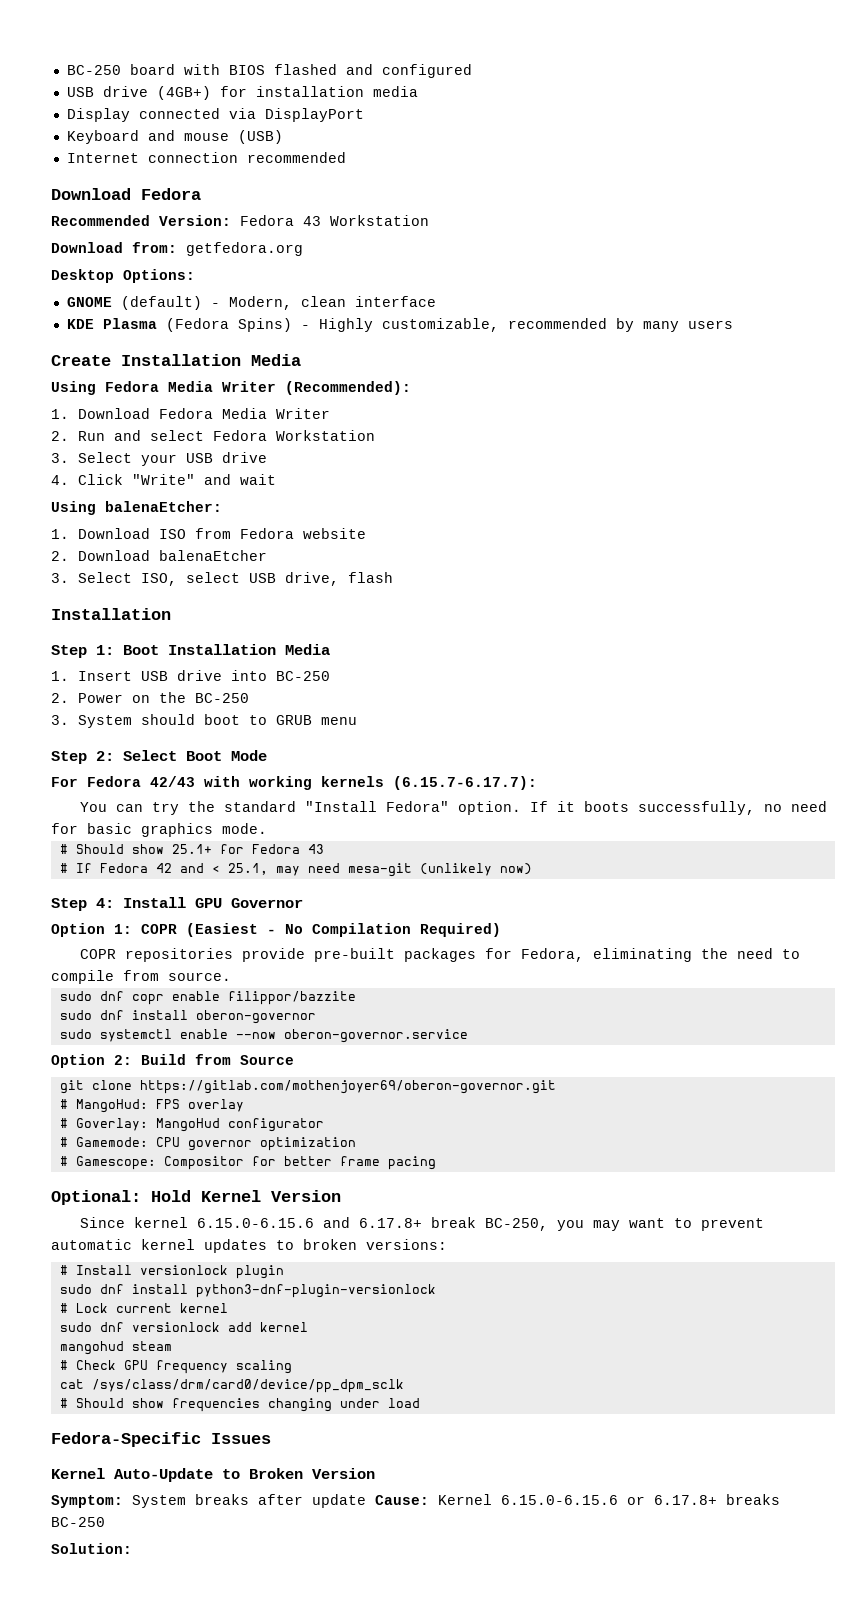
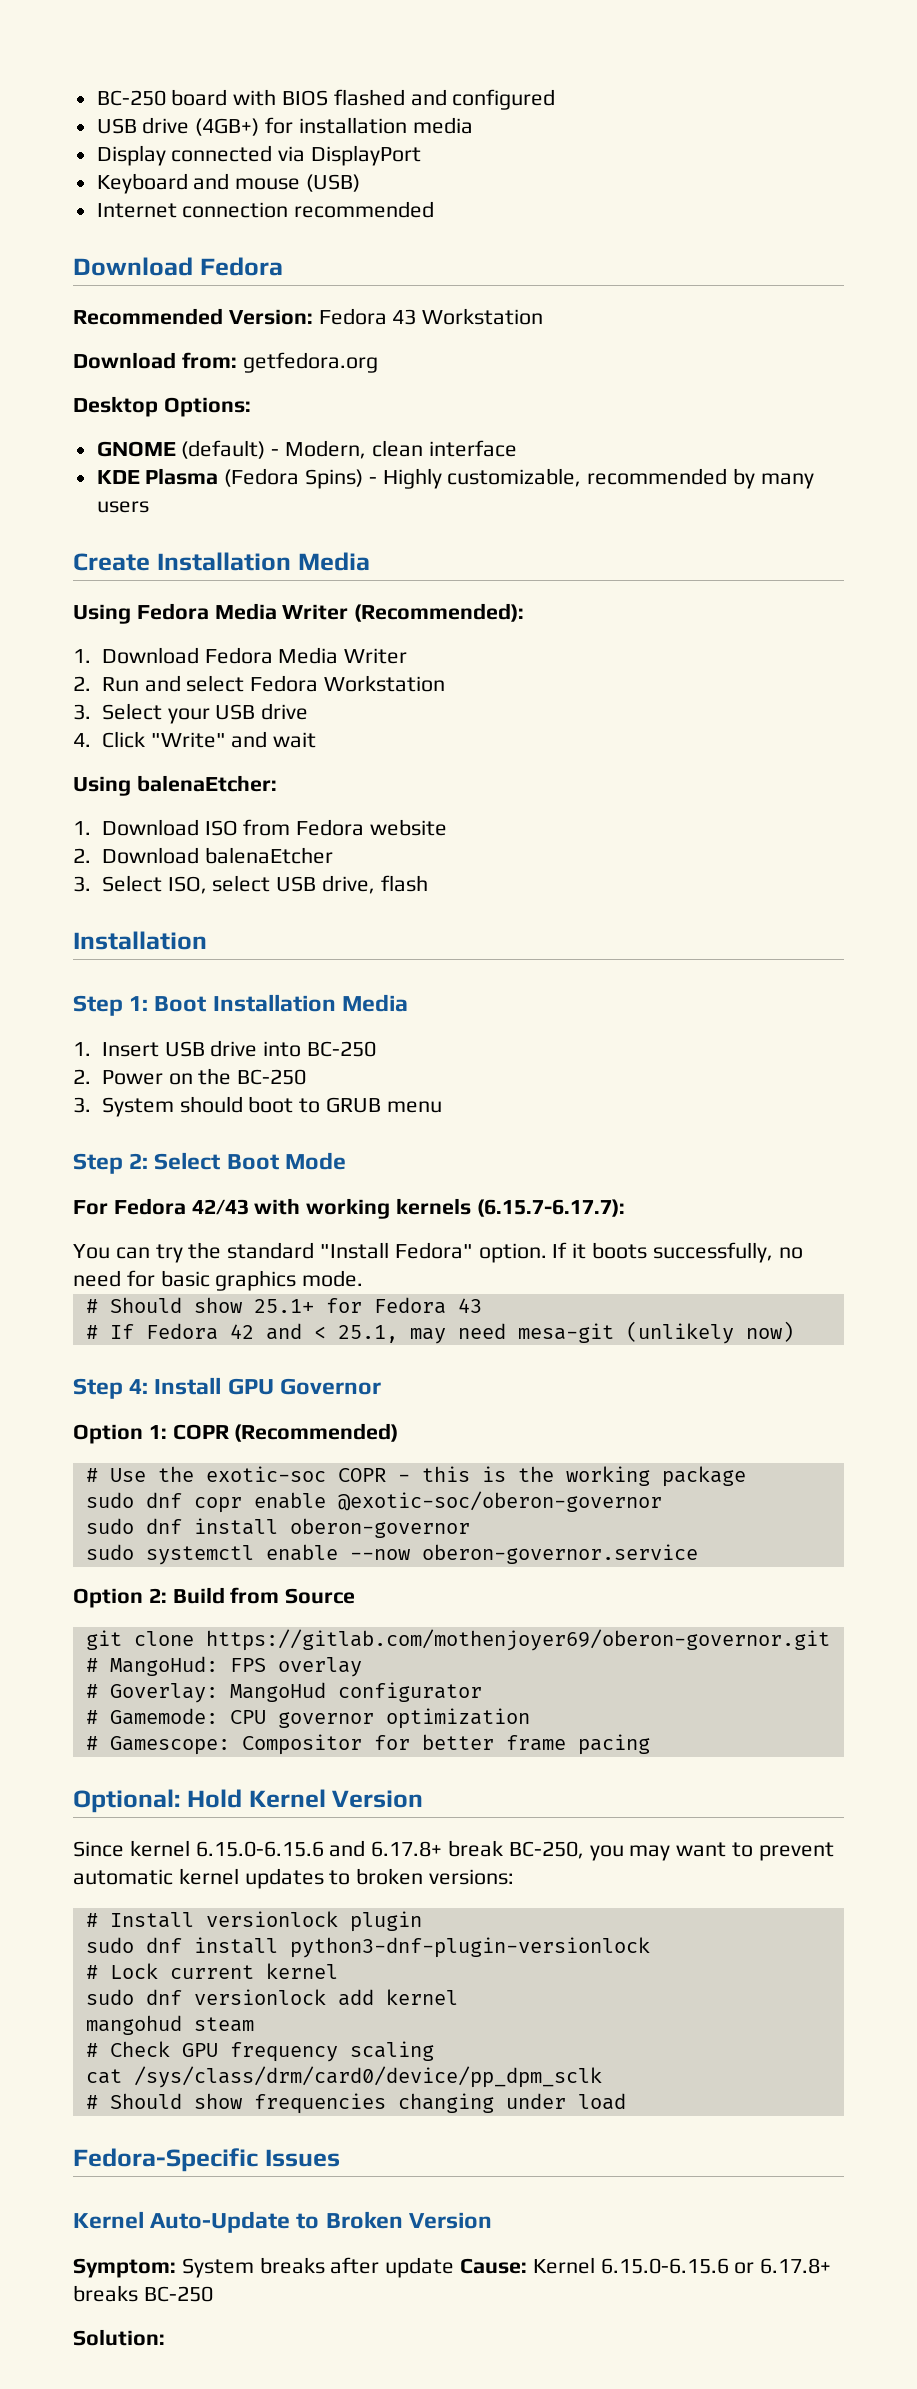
- Option 1: COPR (Easiest - No Compilation Required)
- COPR repositories provide pre-built packages for Fedora, eliminating the need to compile from source.
+ Option 1: COPR (Recommended)
+ # Use the exotic-soc COPR - this is the working package
- sudo dnf copr enable filippor/bazzite
+ sudo dnf copr enable @exotic-soc/oberon-governor

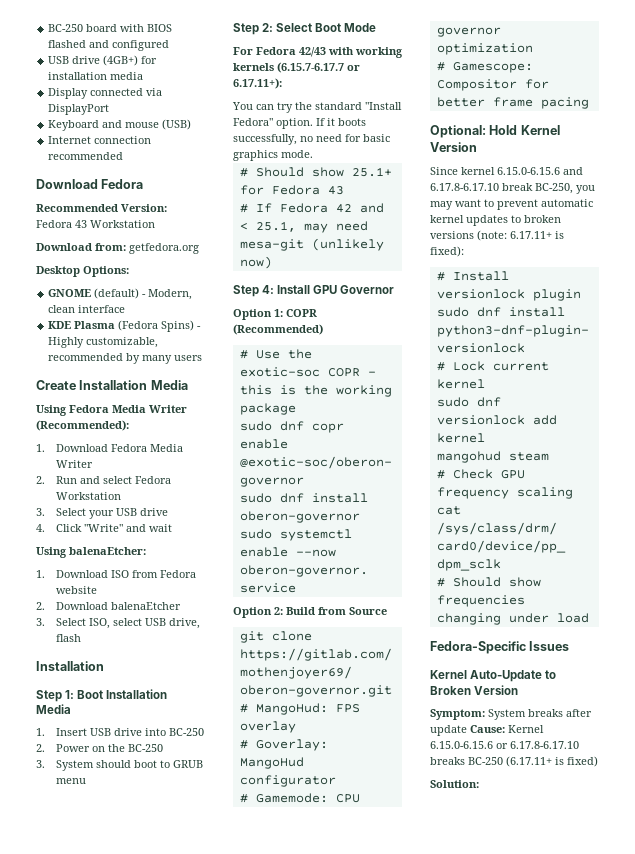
- For Fedora 42/43 with working kernels (6.15.7-6.17.7):
+ For Fedora 42/43 with working kernels (6.15.7-6.17.7 or 6.17.11+):
- Since kernel 6.15.0-6.15.6 and 6.17.8+ break BC-250, you may want to prevent automatic kernel updates to broken versions:
+ Since kernel 6.15.0-6.15.6 and 6.17.8-6.17.10 break BC-250, you may want to prevent automatic kernel updates to broken versions (note: 6.17.11+ is fixed):
- Symptom: System breaks after update Cause: Kernel 6.15.0-6.15.6 or 6.17.8+ breaks BC-250
+ Symptom: System breaks after update Cause: Kernel 6.15.0-6.15.6 or 6.17.8-6.17.10 breaks BC-250 (6.17.11+ is fixed)

